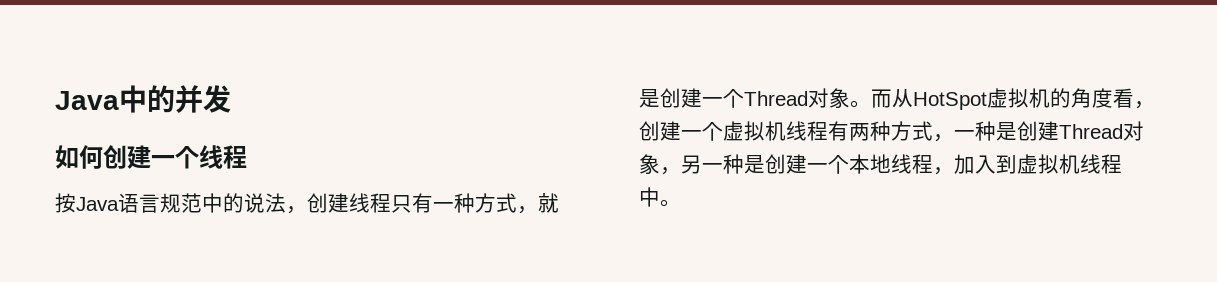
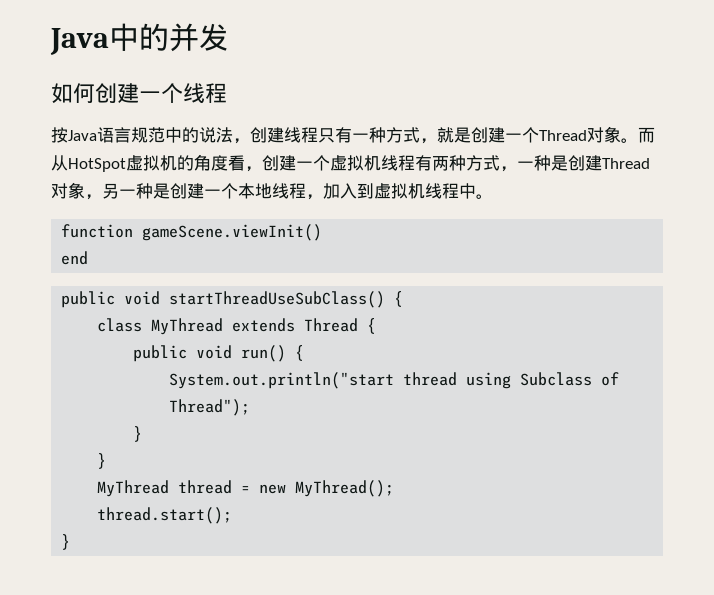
+ function gameScene.viewInit()
+ end
+ public void startThreadUseSubClass() {
+ class MyThread extends Thread {
+ public void run() {
+ System.out.println("start thread using Subclass of Thread");
+ }
+ }
+ MyThread thread = new MyThread();
+ thread.start();
+ }

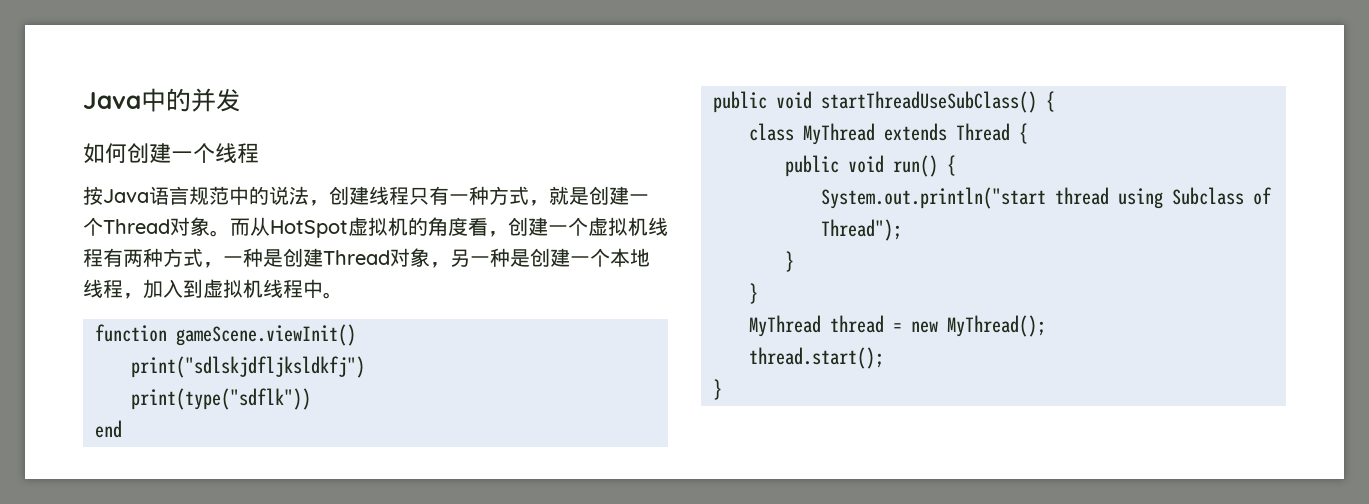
+ print("sdlskjdfljksldkfj")
+ print(type("sdflk"))

